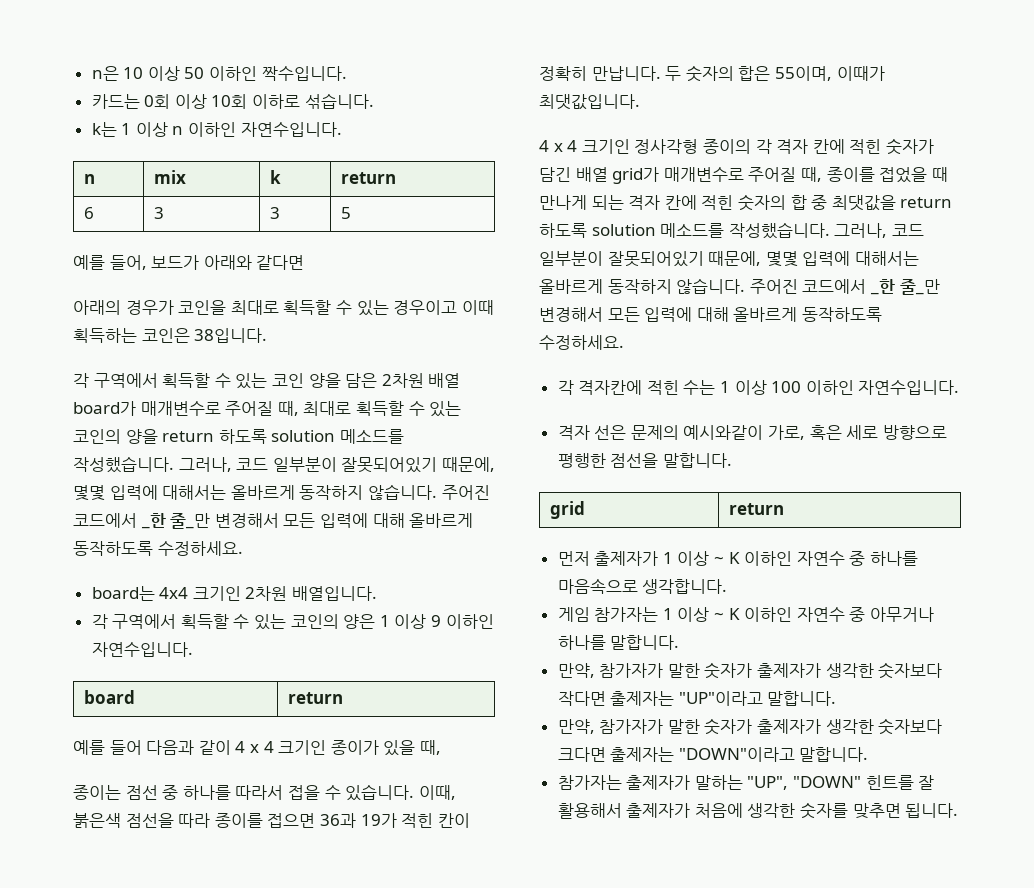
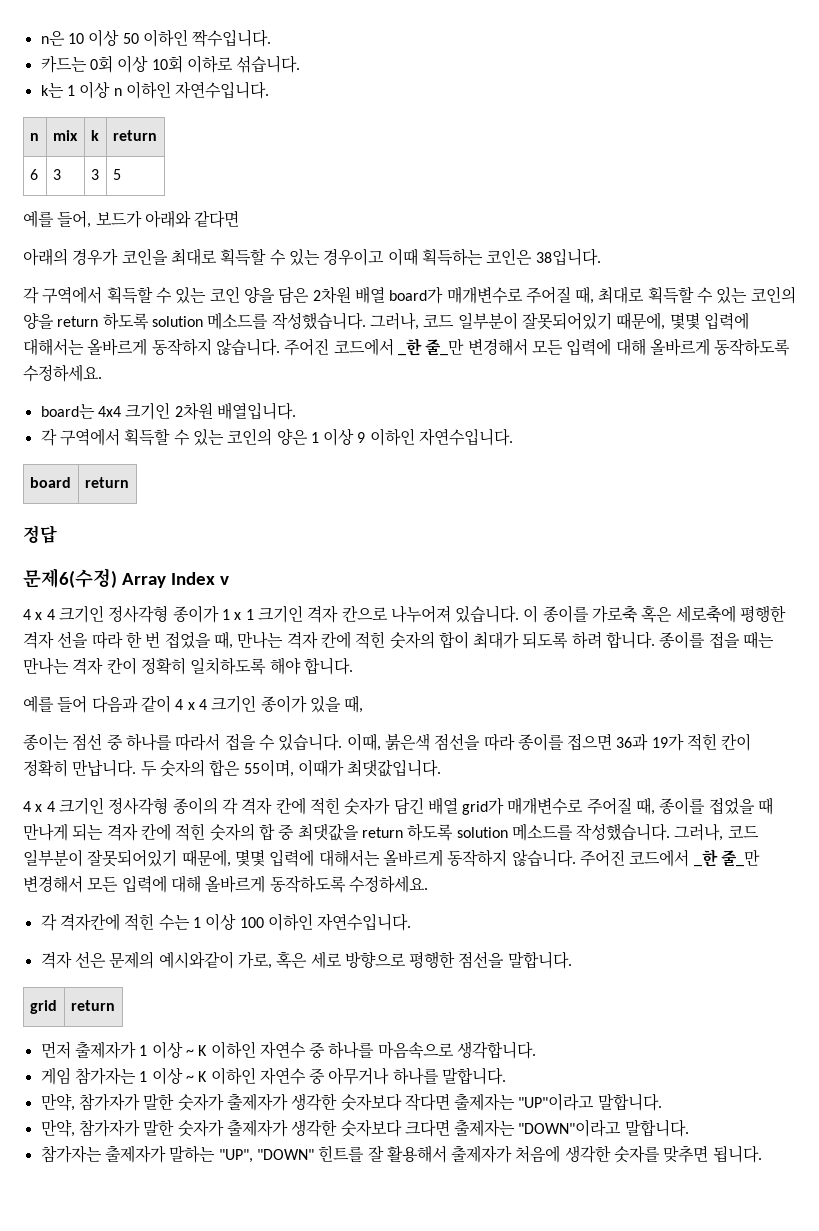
+ 정답
+ 문제6(수정) Array Index v
+ 4 x 4 크기인 정사각형 종이가 1 x 1 크기인 격자 칸으로 나누어져 있습니다. 이 종이를 가로축 혹은 세로축에 평행한 격자 선을 따라 한 번 접었을 때, 만나는 격자 칸에 적힌 숫자의 합이 최대가 되도록 하려 합니다. 종이를 접을 때는 만나는 격자 칸이 정확히 일치하도록 해야 합니다.

